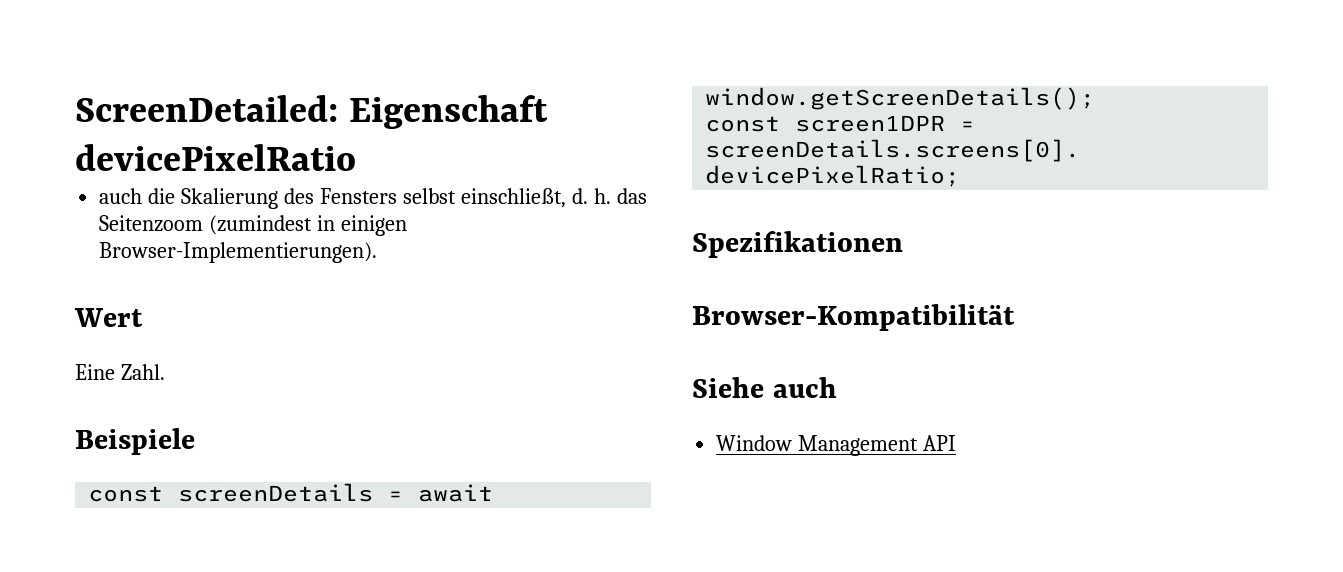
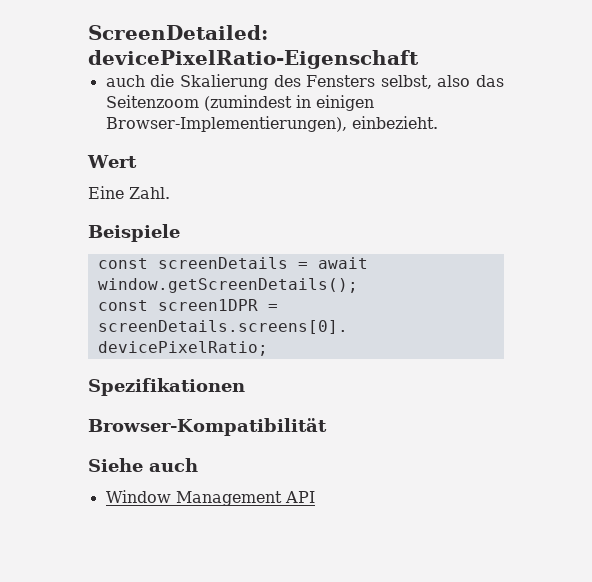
- ScreenDetailed: Eigenschaft devicePixelRatio
+ ScreenDetailed: devicePixelRatio-Eigenschaft
- auch die Skalierung des Fensters selbst einschließt, d. h. das Seitenzoom (zumindest in einigen Browser-Implementierungen).
+ auch die Skalierung des Fensters selbst, also das Seitenzoom (zumindest in einigen Browser-Implementierungen), einbezieht.

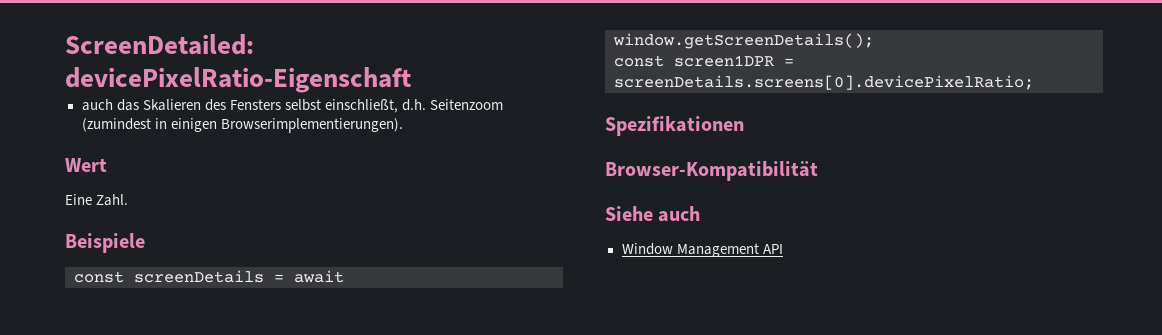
- auch die Skalierung des Fensters selbst, also das Seitenzoom (zumindest in einigen Browser-Implementierungen), einbezieht.
+ auch das Skalieren des Fensters selbst einschließt, d.h. Seitenzoom (zumindest in einigen Browserimplementierungen).

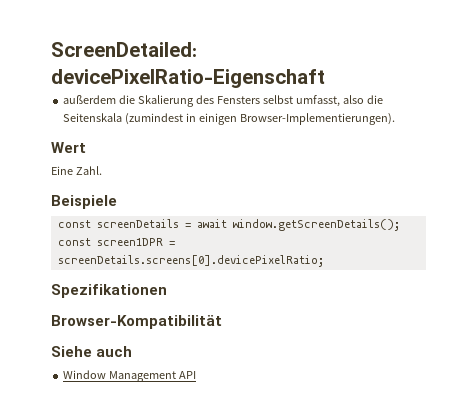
- auch das Skalieren des Fensters selbst einschließt, d.h. Seitenzoom (zumindest in einigen Browserimplementierungen).
+ außerdem die Skalierung des Fensters selbst umfasst, also die Seitenskala (zumindest in einigen Browser-Implementierungen).

